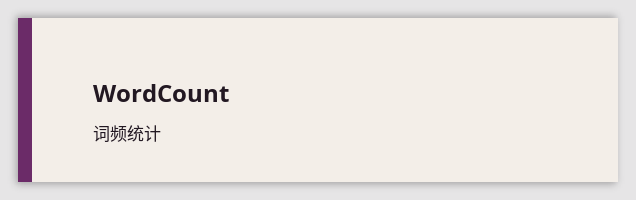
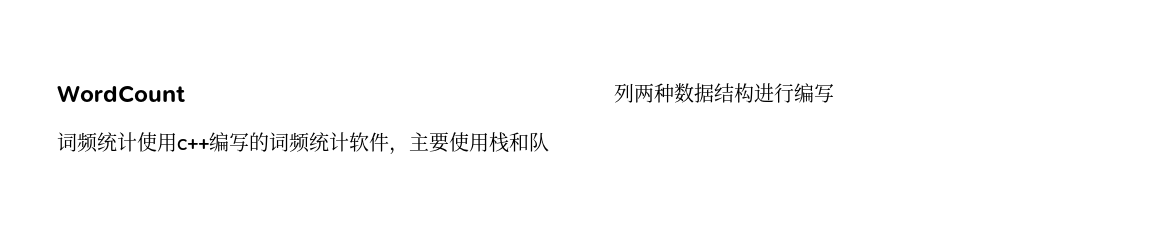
- 词频统计
+ 词频统计使用c++编写的词频统计软件，主要使用栈和队列两种数据结构进行编写

